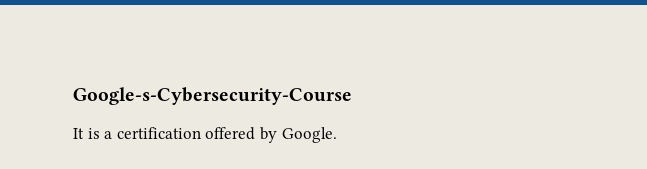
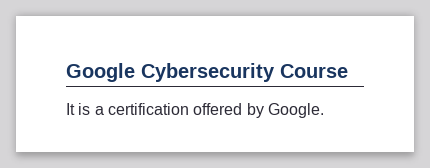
- Google-s-Cybersecurity-Course
+ Google Cybersecurity Course

